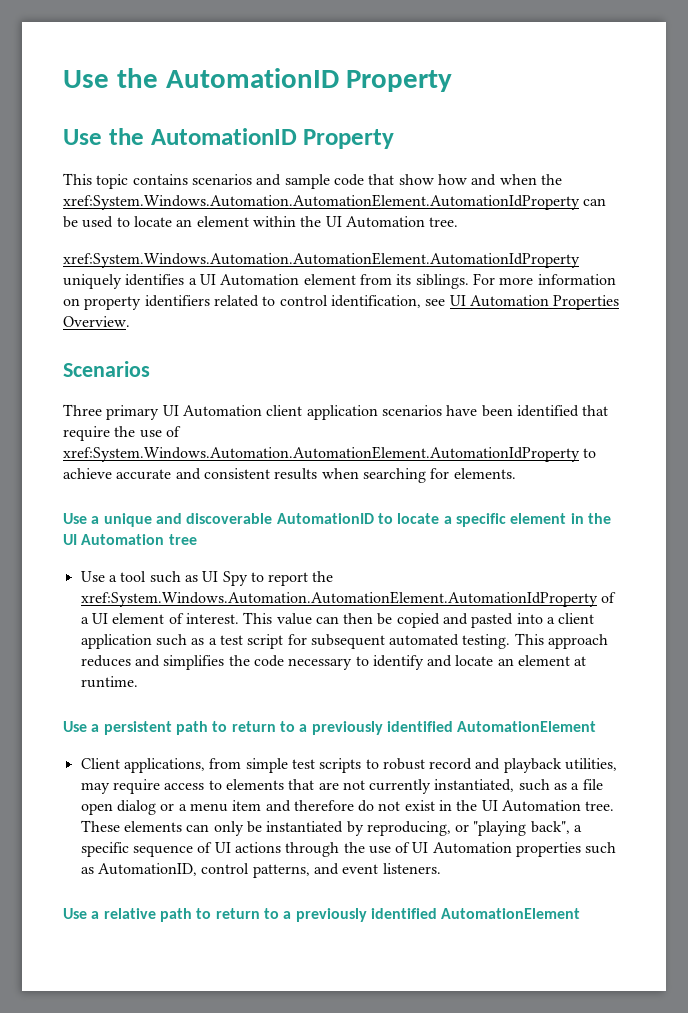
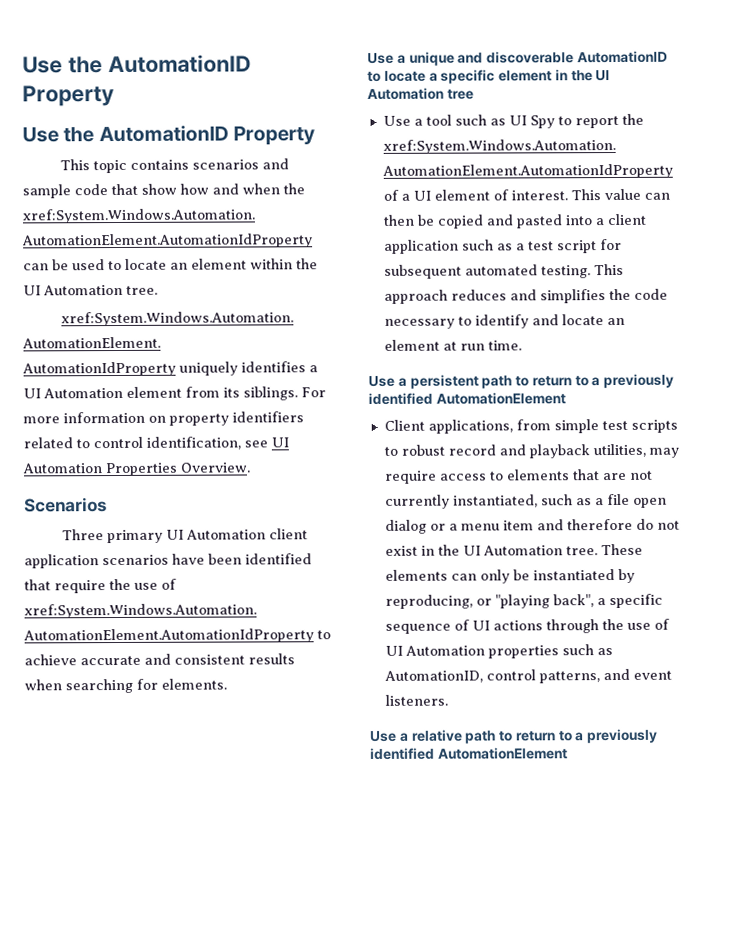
- This approach reduces and simplifies the code necessary to identify and locate an element at runtime.
+ This approach reduces and simplifies the code necessary to identify and locate an element at run time.

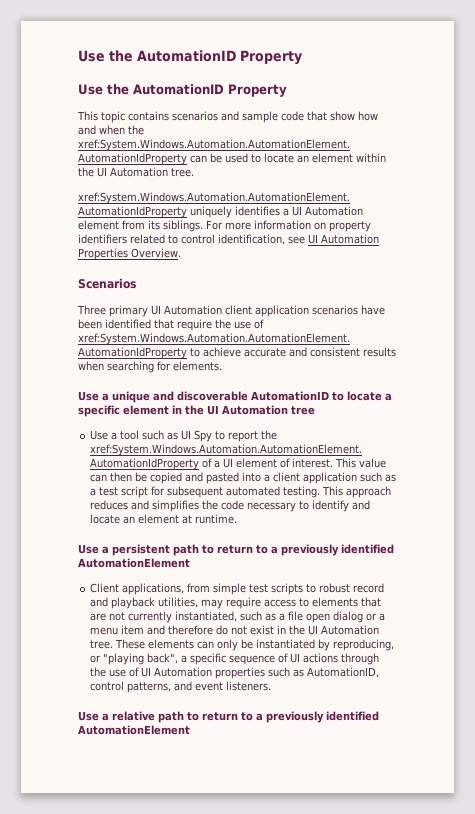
- This approach reduces and simplifies the code necessary to identify and locate an element at run time.
+ This approach reduces and simplifies the code necessary to identify and locate an element at runtime.

